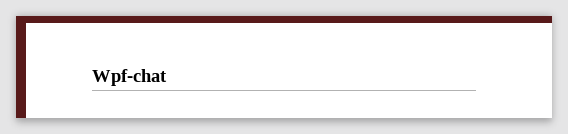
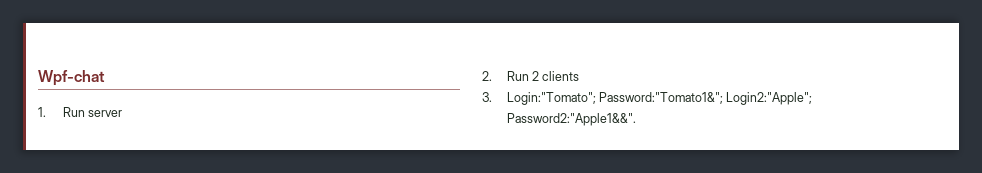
+ 1. Run server
+ 2. Run 2 clients
+ 3. Login:"Tomato"; Password:"Tomato1&"; Login2:"Apple"; Password2:"Apple1&&".

